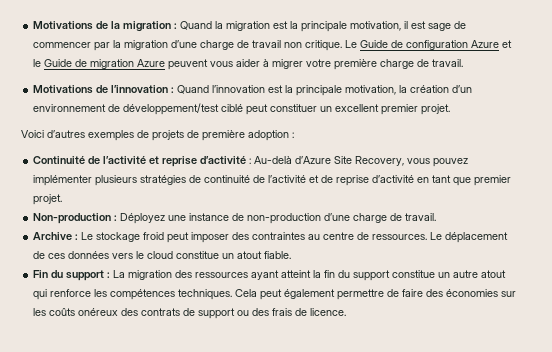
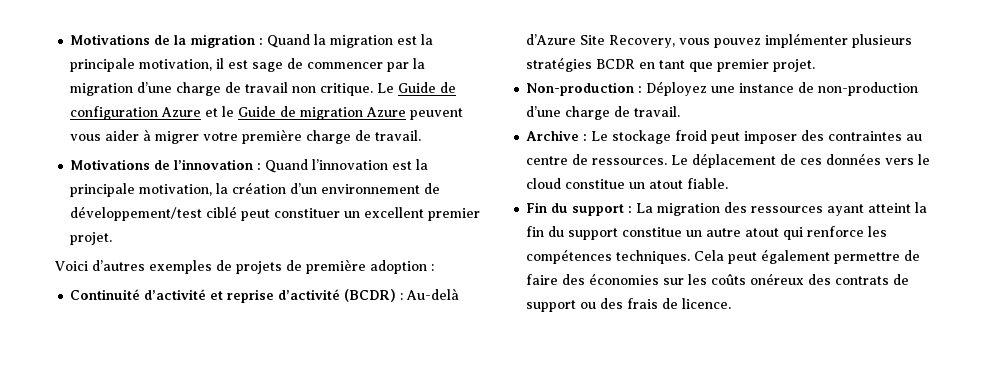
- Continuité de l’activité et reprise d’activité : Au-delà d’Azure Site Recovery, vous pouvez implémenter plusieurs stratégies de continuité de l’activité et de reprise d’activité en tant que premier projet.
+ Continuité d’activité et reprise d’activité (BCDR) : Au-delà d’Azure Site Recovery, vous pouvez implémenter plusieurs stratégies BCDR en tant que premier projet.

